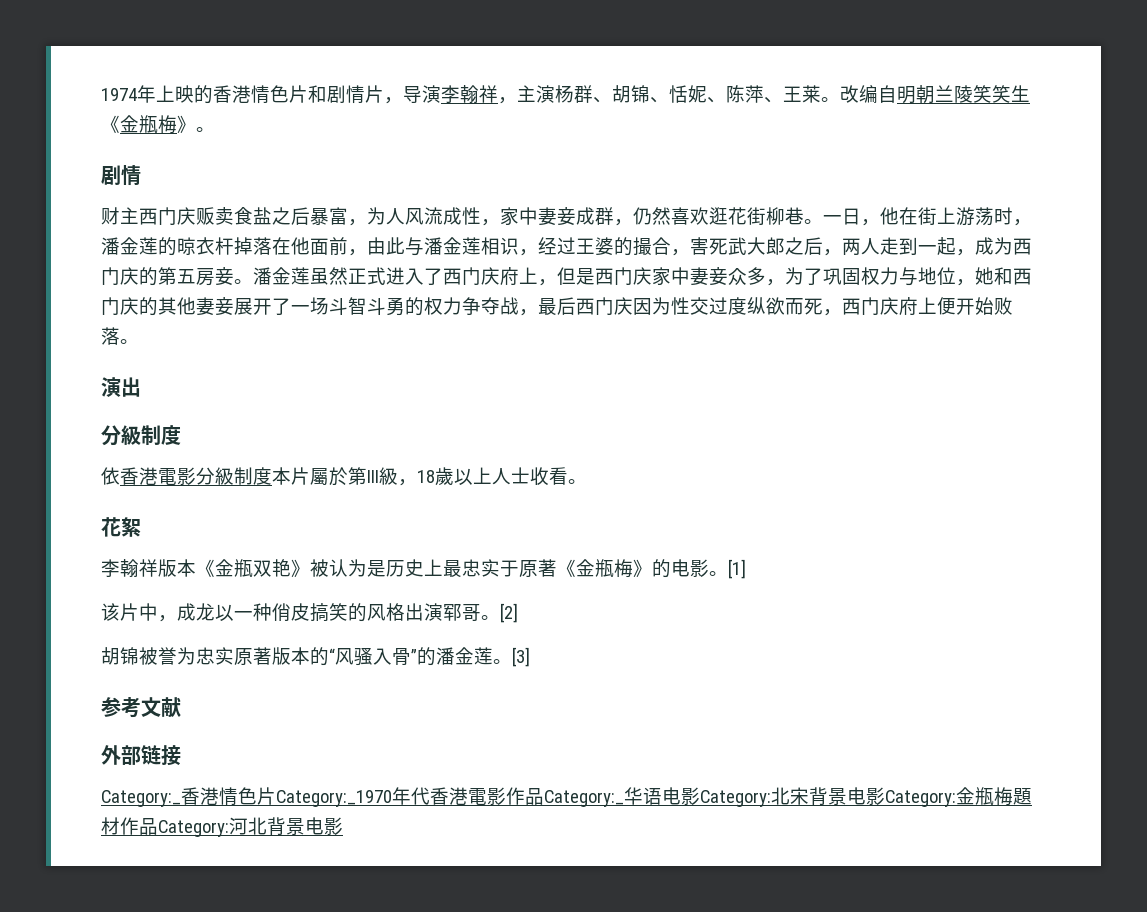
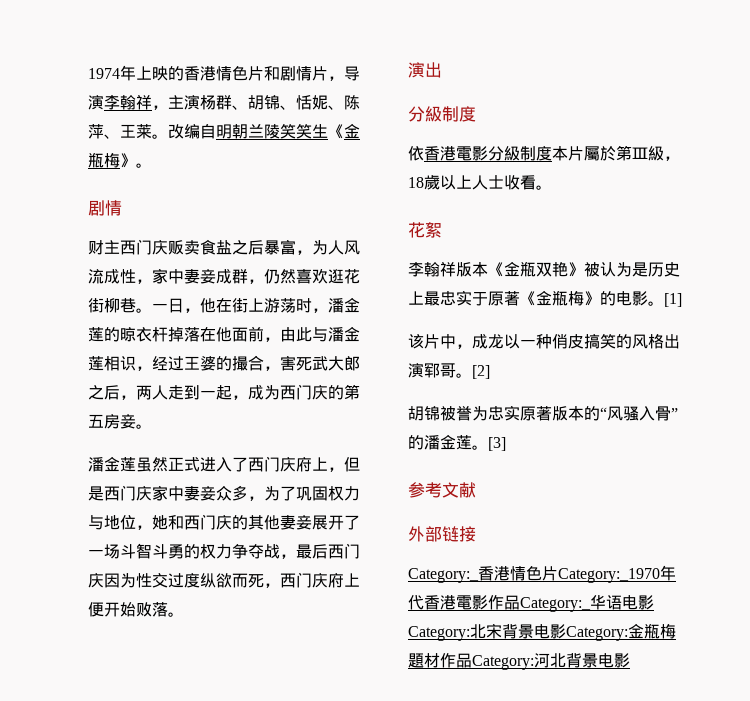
- 一日，他在街上游荡时，潘金莲的晾衣杆掉落在他面前，由此与潘金莲相识，经过王婆的撮合，害死武大郎之后，两人走到一起，成为西门庆的第五房妾。潘金莲虽然正式进入了西门庆府上，但是西门庆家中妻妾众多，为了巩固权力与地位，她和西门庆的其他妻妾展开了一场斗智斗勇的权力争夺战，最后西门庆因为性交过度纵欲而死，西门庆府上便开始败落。
+ 一日，他在街上游荡时，潘金莲的晾衣杆掉落在他面前，由此与潘金莲相识，经过王婆的撮合，害死武大郎之后，两人走到一起，成为西门庆的第五房妾。
+ 潘金莲虽然正式进入了西门庆府上，但是西门庆家中妻妾众多，为了巩固权力与地位，她和西门庆的其他妻妾展开了一场斗智斗勇的权力争夺战，最后西门庆因为性交过度纵欲而死，西门庆府上便开始败落。

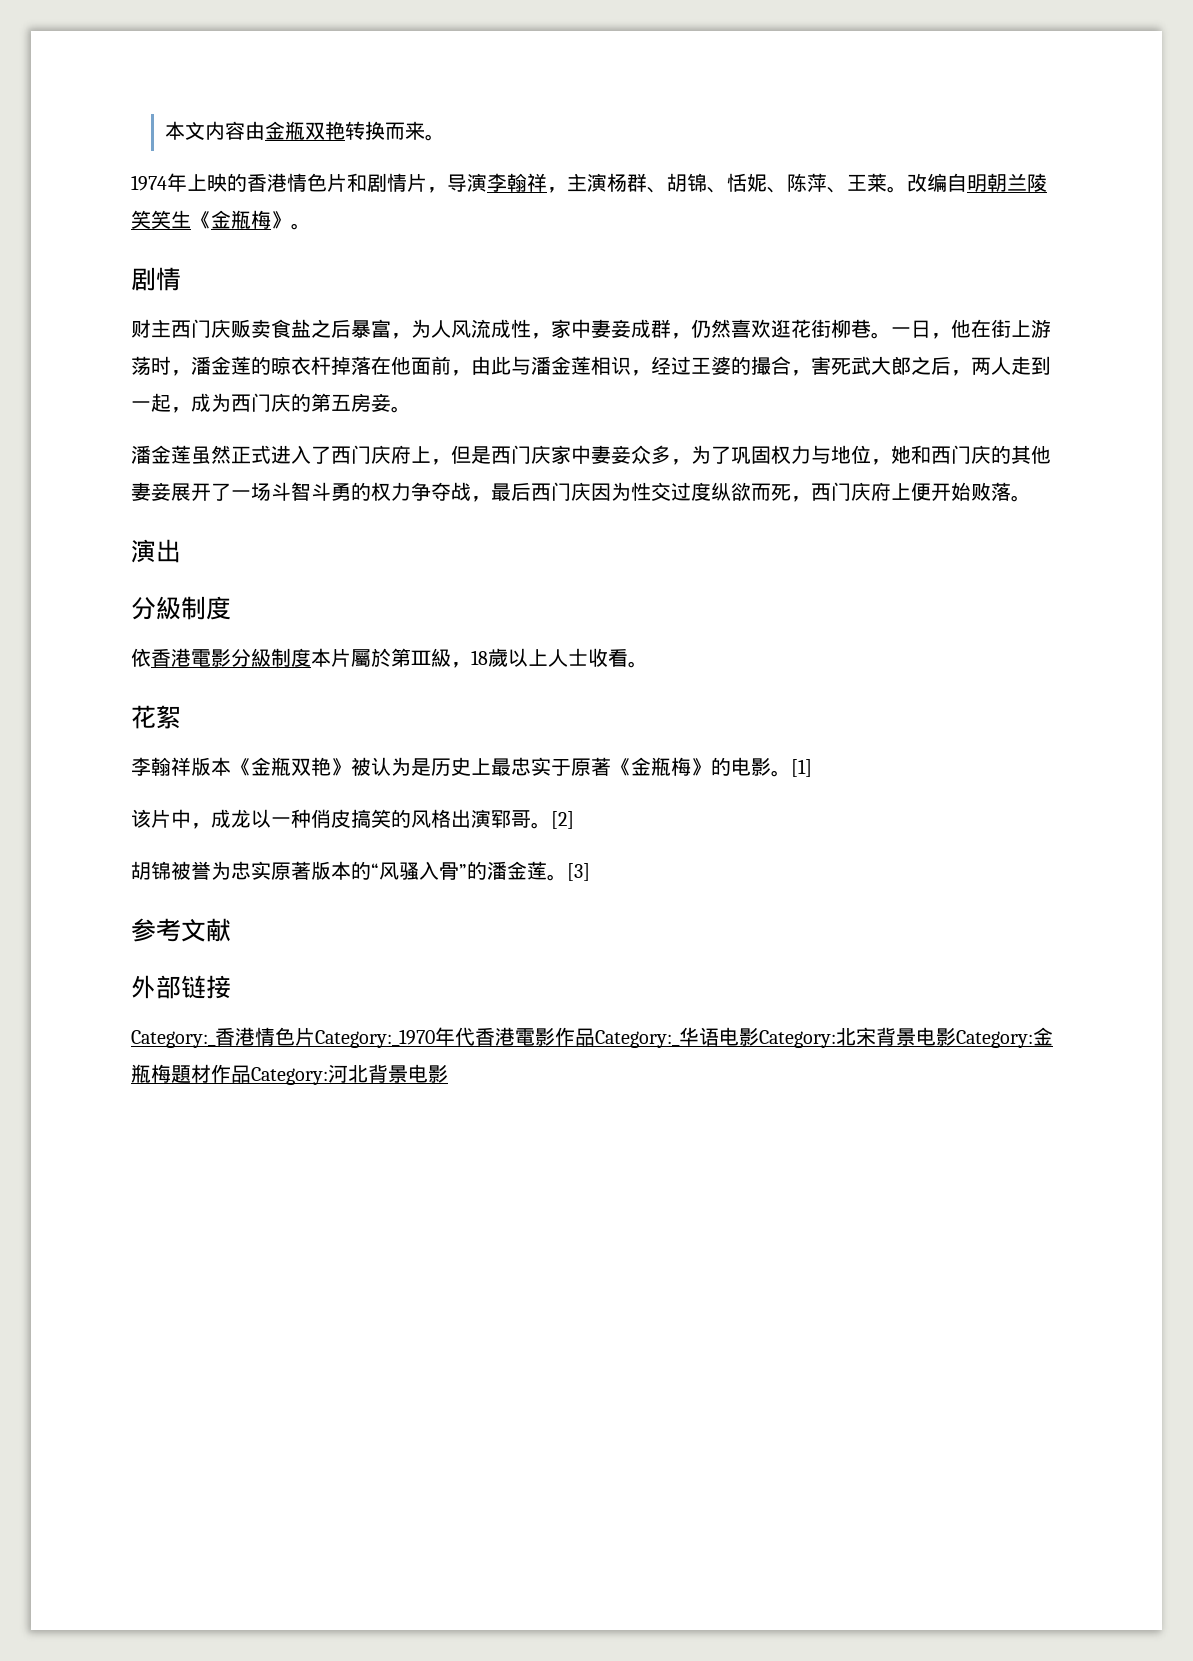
+ 本文内容由金瓶双艳转换而来。

